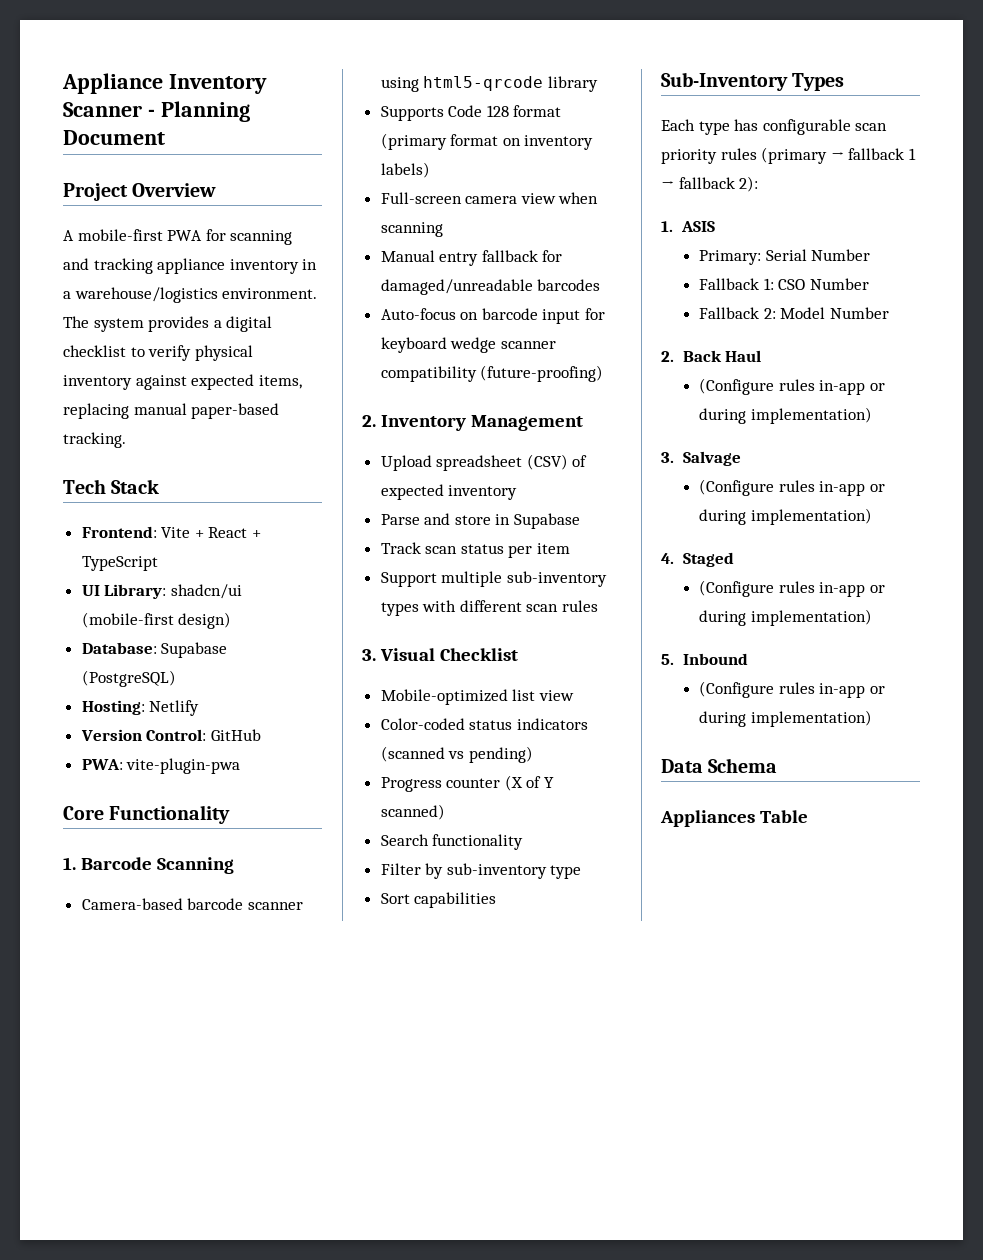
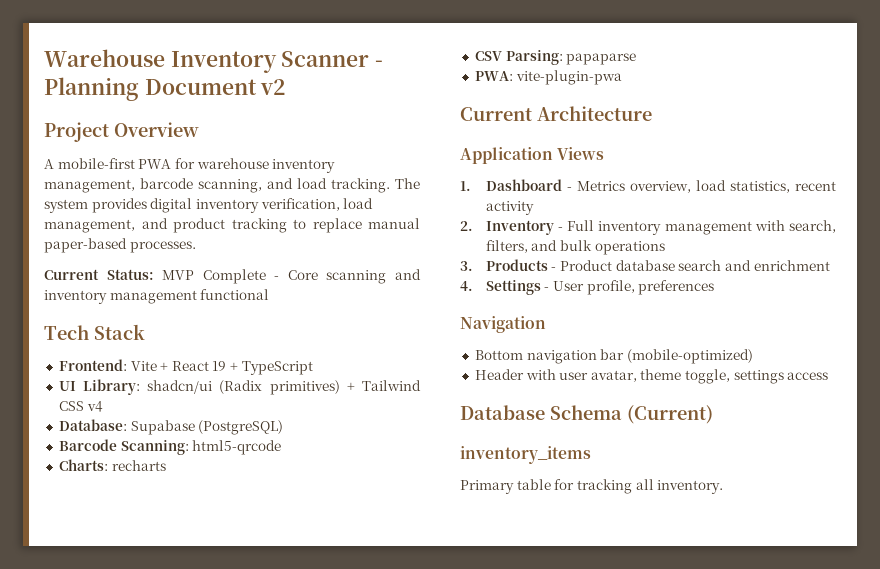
- Appliance Inventory Scanner - Planning Document
+ Warehouse Inventory Scanner - Planning Document v2
- A mobile-first PWA for scanning and tracking appliance inventory in a warehouse/logistics environment. The system provides a digital checklist to verify physical inventory against expected items, replacing manual paper-based tracking.
+ A mobile-first PWA for warehouse inventory management, barcode scanning, and load tracking. The system provides digital inventory verification, load management, and product tracking to replace manual paper-based processes.
+ Current Status: MVP Complete - Core scanning and inventory management functional
- Frontend: Vite + React + TypeScript
+ Frontend: Vite + React 19 + TypeScript
- UI Library: shadcn/ui (mobile-first design)
+ UI Library: shadcn/ui (Radix primitives) + Tailwind CSS v4
  Database: Supabase (PostgreSQL)
- Hosting: Netlify
- Version Control: GitHub
+ Barcode Scanning: html5-qrcode
+ Charts: recharts
+ CSV Parsing: papaparse
  PWA: vite-plugin-pwa
- Core Functionality
- 1. Barcode Scanning
- Camera-based barcode scanner using html5-qrcode library
- Supports Code 128 format (primary format on inventory labels)
- Full-screen camera view when scanning
- Manual entry fallback for damaged/unreadable barcodes
- Auto-focus on barcode input for keyboard wedge scanner compatibility (future-proofing)
- 2. Inventory Management
- Upload spreadsheet (CSV) of expected inventory
- Parse and store in Supabase
- Track scan status per item
- Support multiple sub-inventory types with different scan rules
- 3. Visual Checklist
- Mobile-optimized list view
- Color-coded status indicators (scanned vs pending)
- Progress counter (X of Y scanned)
- Search functionality
- Filter by sub-inventory type
- Sort capabilities
- Sub-Inventory Types
- Each type has configurable scan priority rules (primary → fallback 1 → fallback 2):
- 1. ASIS
- Primary: Serial Number
- Fallback 1: CSO Number
- Fallback 2: Model Number
- 2. Back Haul
- (Configure rules in-app or during implementation)
- 3. Salvage
- (Configure rules in-app or during implementation)
- 4. Staged
- (Configure rules in-app or during implementation)
- 5. Inbound
- (Configure rules in-app or during implementation)
- Data Schema
- Appliances Table
+ Current Architecture
+ Application Views
+ 1. Dashboard - Metrics overview, load statistics, recent activity
+ 2. Inventory - Full inventory management with search, filters, and bulk operations
+ 3. Products - Product database search and enrichment
+ 4. Settings - User profile, preferences
+ Navigation
+ Bottom navigation bar (mobile-optimized)
+ Header with user avatar, theme toggle, settings access
+ Database Schema (Current)
+ inventory_items
+ Primary table for tracking all inventory.

